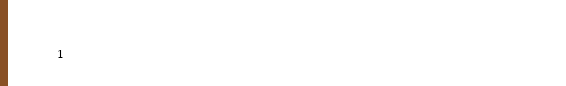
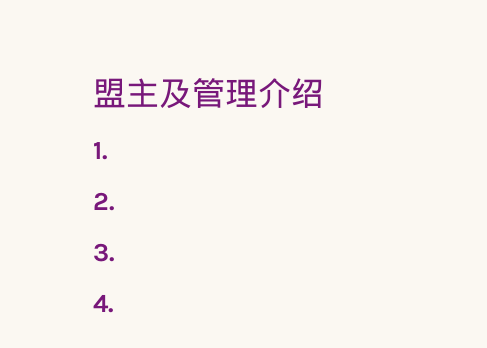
- 1
+ 盟主及管理介绍
+ 1.
+ 2.
+ 3.
+ 4.

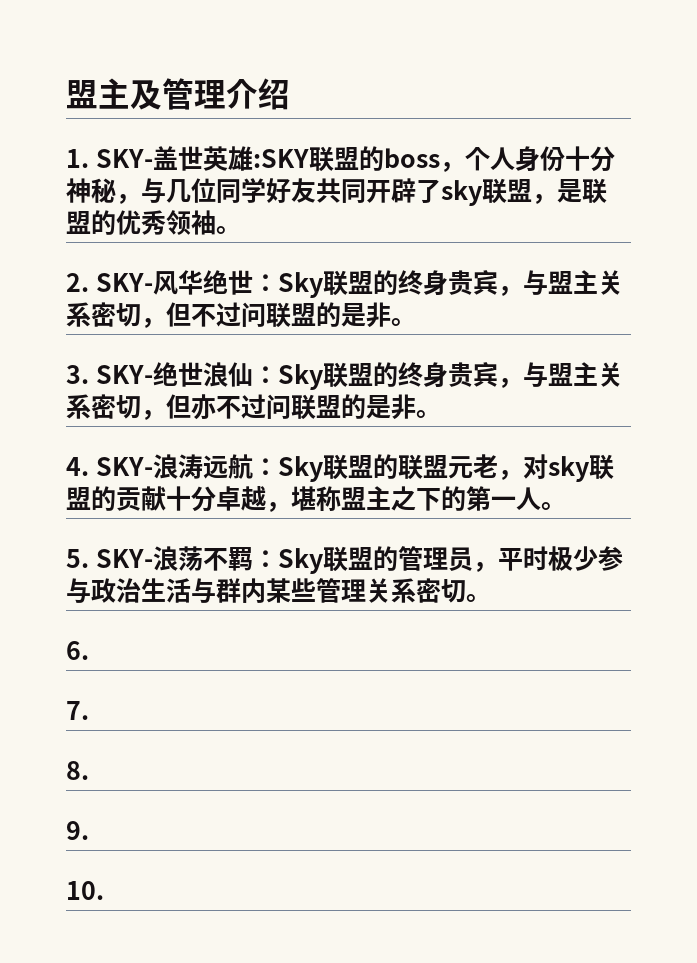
- 1.
- 2.
- 3.
- 4.
+ 1. SKY-盖世英雄:SKY联盟的boss，个人身份十分神秘，与几位同学好友共同开辟了sky联盟，是联盟的优秀领袖。
+ 2. SKY-风华绝世：Sky联盟的终身贵宾，与盟主关系密切，但不过问联盟的是非。
+ 3. SKY-绝世浪仙：Sky联盟的终身贵宾，与盟主关系密切，但亦不过问联盟的是非。
+ 4. SKY-浪涛远航：Sky联盟的联盟元老，对sky联盟的贡献十分卓越，堪称盟主之下的第一人。
+ 5. SKY-浪荡不羁：Sky联盟的管理员，平时极少参与政治生活与群内某些管理关系密切。
+ 6.
+ 7.
+ 8.
+ 9.
+ 10.

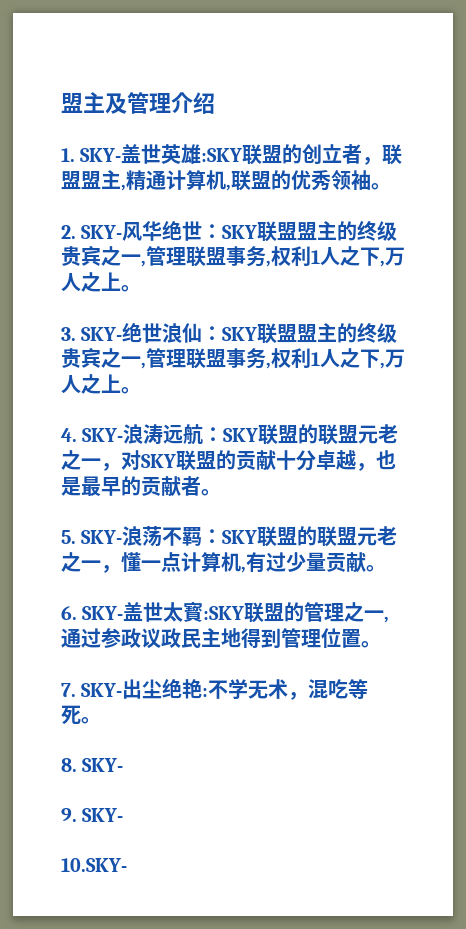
- 1. SKY-盖世英雄:SKY联盟的boss，个人身份十分神秘，与几位同学好友共同开辟了sky联盟，是联盟的优秀领袖。
+ 1. SKY-盖世英雄:SKY联盟的创立者，联盟盟主,精通计算机,联盟的优秀领袖。
- 2. SKY-风华绝世：Sky联盟的终身贵宾，与盟主关系密切，但不过问联盟的是非。
+ 2. SKY-风华绝世：SKY联盟盟主的终级贵宾之一,管理联盟事务,权利1人之下,万人之上。
- 3. SKY-绝世浪仙：Sky联盟的终身贵宾，与盟主关系密切，但亦不过问联盟的是非。
+ 3. SKY-绝世浪仙：SKY联盟盟主的终级贵宾之一,管理联盟事务,权利1人之下,万人之上。
- 4. SKY-浪涛远航：Sky联盟的联盟元老，对sky联盟的贡献十分卓越，堪称盟主之下的第一人。
+ 4. SKY-浪涛远航：SKY联盟的联盟元老之一，对SKY联盟的贡献十分卓越，也是最早的贡献者。
- 5. SKY-浪荡不羁：Sky联盟的管理员，平时极少参与政治生活与群内某些管理关系密切。
- 6.
+ 5. SKY-浪荡不羁：SKY联盟的联盟元老之一，懂一点计算机,有过少量贡献。
+ 6. SKY-盖世太寳:SKY联盟的管理之一,通过参政议政民主地得到管理位置。
- 7.
+ 7. SKY-出尘绝艳:不学无术，混吃等死。
- 8.
+ 8. SKY-
- 9.
- 10.
+ 9. SKY-
+ 10.SKY-

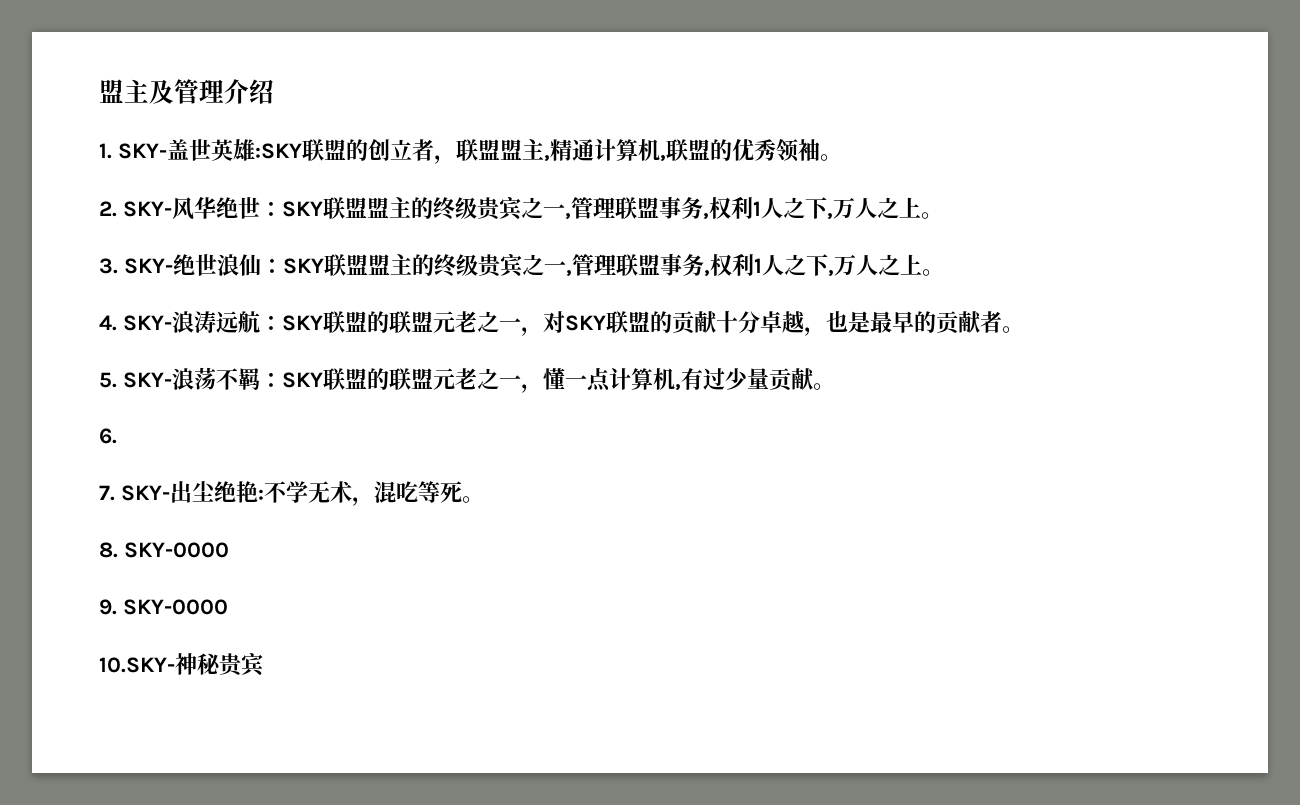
- 6. SKY-盖世太寳:SKY联盟的管理之一,通过参政议政民主地得到管理位置。
+ 6.
- 8. SKY-
+ 8. SKY-0000
- 9. SKY-
+ 9. SKY-0000
- 10.SKY-
+ 10.SKY-神秘贵宾

